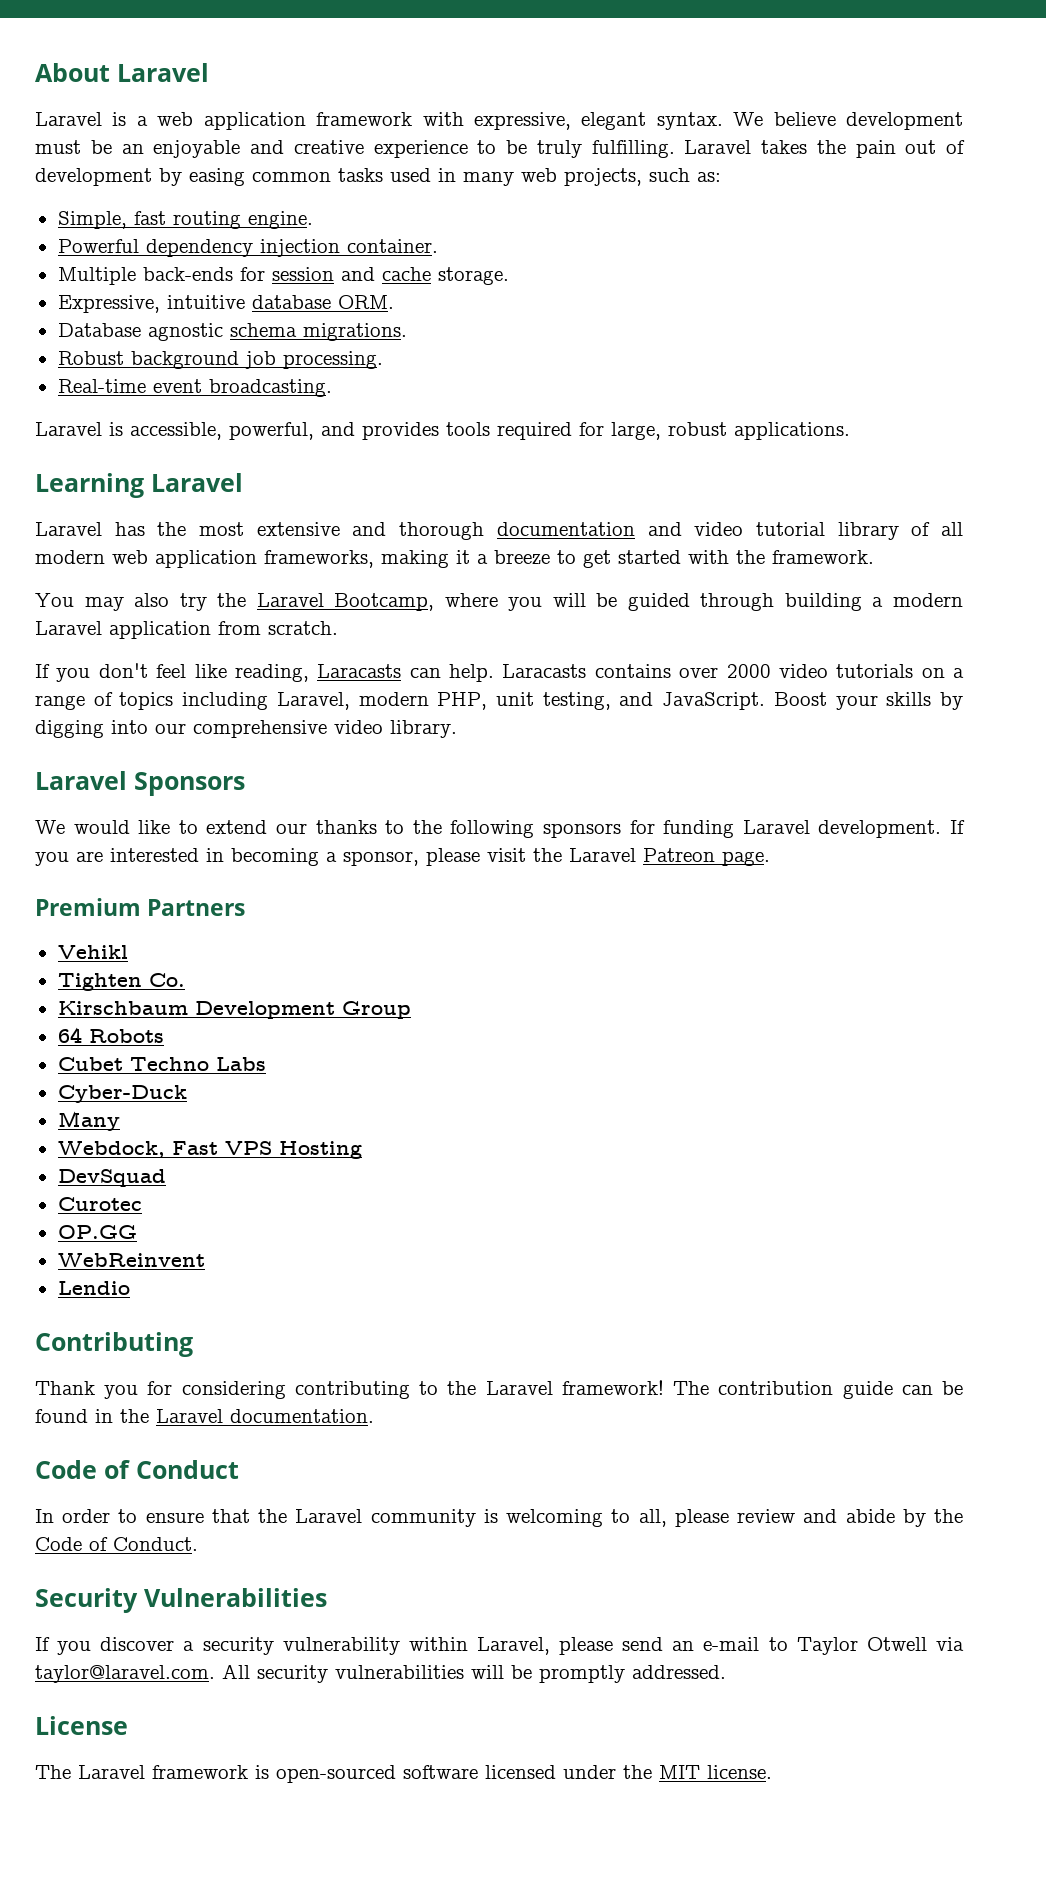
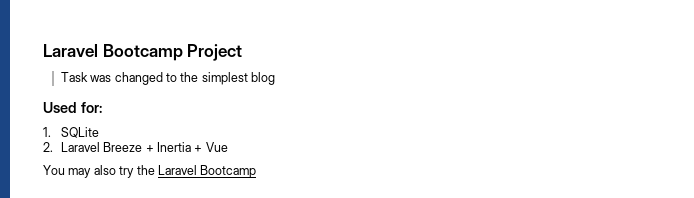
- About Laravel
- Laravel is a web application framework with expressive, elegant syntax. We believe development must be an enjoyable and creative experience to be truly fulfilling. Laravel takes the pain out of development by easing common tasks used in many web projects, such as:
- Simple, fast routing engine.
- Powerful dependency injection container.
- Multiple back-ends for session and cache storage.
- Expressive, intuitive database ORM.
- Database agnostic schema migrations.
- Robust background job processing.
- Real-time event broadcasting.
- Laravel is accessible, powerful, and provides tools required for large, robust applications.
- Learning Laravel
- Laravel has the most extensive and thorough documentation and video tutorial library of all modern web application frameworks, making it a breeze to get started with the framework.
+ Laravel Bootcamp Project
+ Task was changed to the simplest blog
+ Used for:
+ 1. SQLite
+ 2. Laravel Breeze + Inertia + Vue
- You may also try the Laravel Bootcamp, where you will be guided through building a modern Laravel application from scratch.
- If you don't feel like reading, Laracasts can help. Laracasts contains over 2000 video tutorials on a range of topics including Laravel, modern PHP, unit testing, and JavaScript. Boost your skills by digging into our comprehensive video library.
- Laravel Sponsors
- We would like to extend our thanks to the following sponsors for funding Laravel development. If you are interested in becoming a sponsor, please visit the Laravel Patreon page.
- Premium Partners
- Vehikl
- Tighten Co.
- Kirschbaum Development Group
- 64 Robots
- Cubet Techno Labs
- Cyber-Duck
- Many
- Webdock, Fast VPS Hosting
- DevSquad
- Curotec
- OP.GG
- WebReinvent
- Lendio
- Contributing
- Thank you for considering contributing to the Laravel framework! The contribution guide can be found in the Laravel documentation.
- Code of Conduct
- In order to ensure that the Laravel community is welcoming to all, please review and abide by the Code of Conduct.
- Security Vulnerabilities
- If you discover a security vulnerability within Laravel, please send an e-mail to Taylor Otwell via taylor@laravel.com. All security vulnerabilities will be promptly addressed.
- License
- The Laravel framework is open-sourced software licensed under the MIT license.
+ You may also try the Laravel Bootcamp

